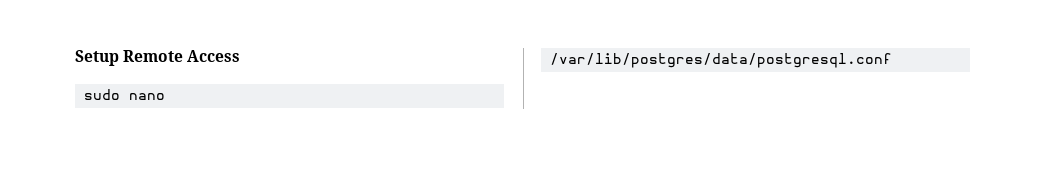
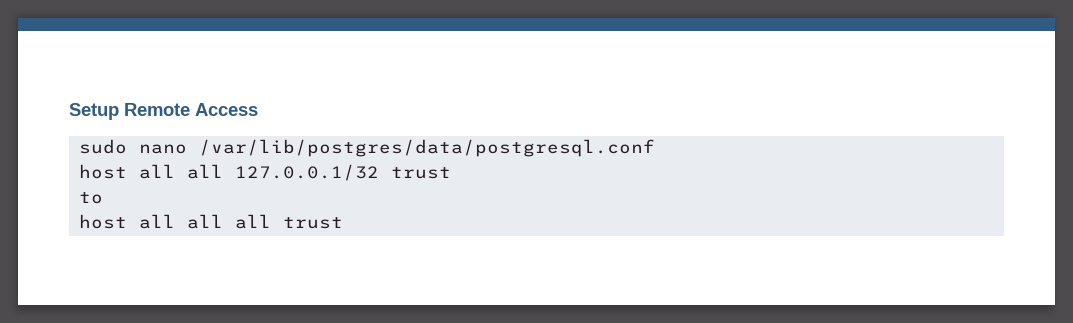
+ host all all 127.0.0.1/32 trust
+ to
+ host all all all trust

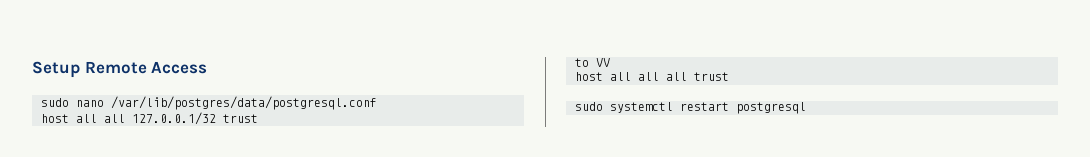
- to
+ to VV
+ sudo systemctl restart postgresql

